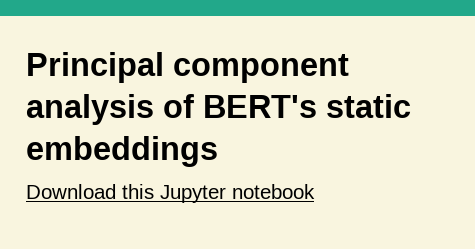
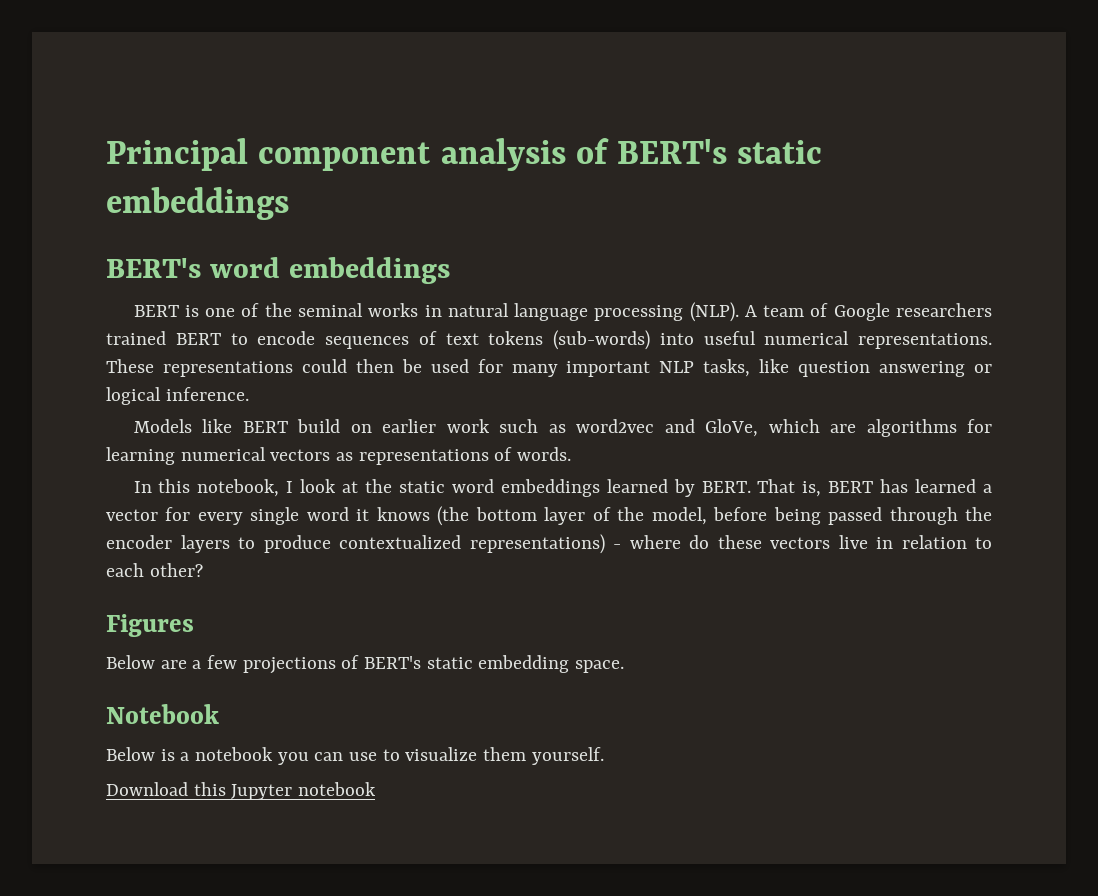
+ BERT's word embeddings
+ BERT is one of the seminal works in natural language processing (NLP). A team of Google researchers trained BERT to encode sequences of text tokens (sub-words) into useful numerical representations. These representations could then be used for many important NLP tasks, like question answering or logical inference.
+ Models like BERT build on earlier work such as word2vec and GloVe, which are algorithms for learning numerical vectors as representations of words.
+ In this notebook, I look at the static word embeddings learned by BERT. That is, BERT has learned a vector for every single word it knows (the bottom layer of the model, before being passed through the encoder layers to produce contextualized representations) - where do these vectors live in relation to each other?
+ Figures
+ Below are a few projections of BERT's static embedding space.
+ Notebook
+ Below is a notebook you can use to visualize them yourself.

